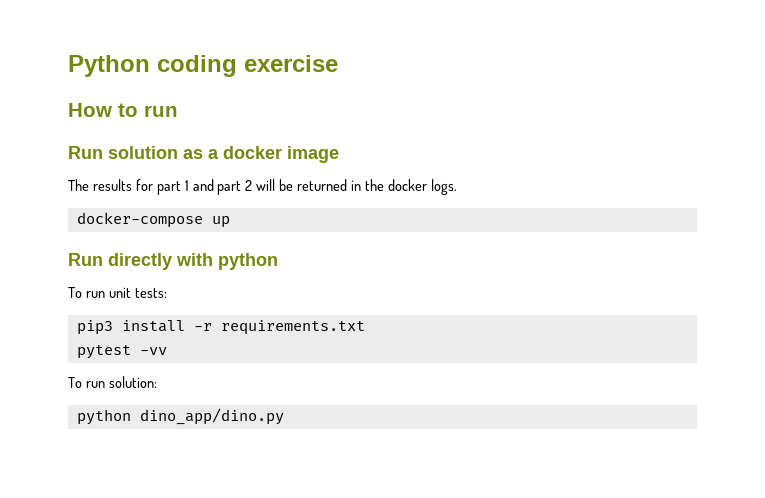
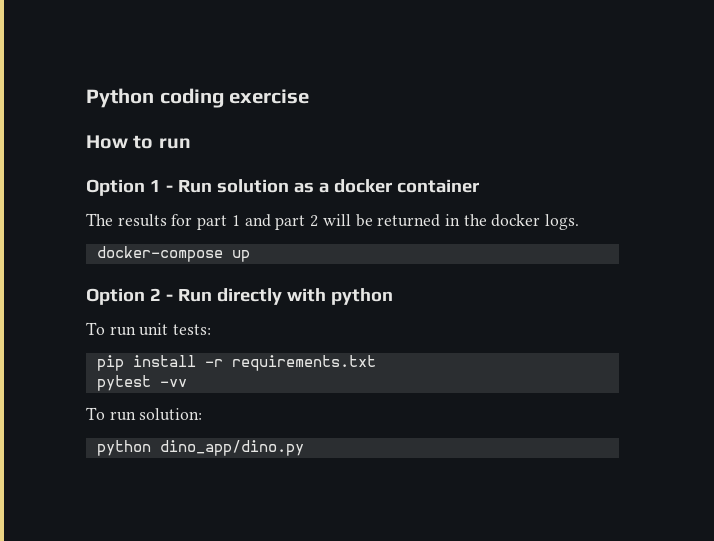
- Run solution as a docker image
+ Option 1 - Run solution as a docker container
- Run directly with python
+ Option 2 - Run directly with python
- pip3 install -r requirements.txt
+ pip install -r requirements.txt

